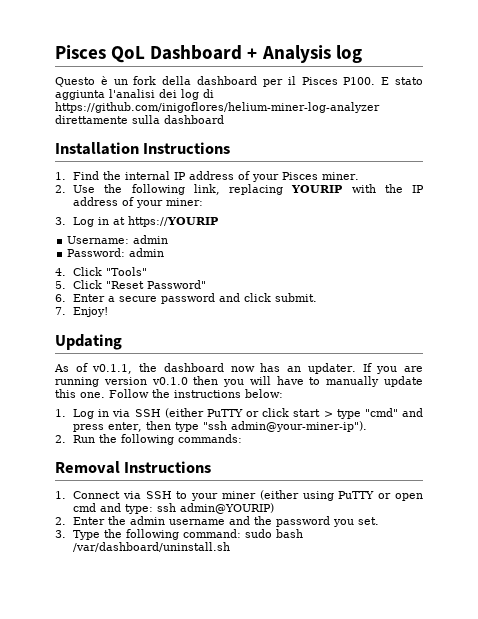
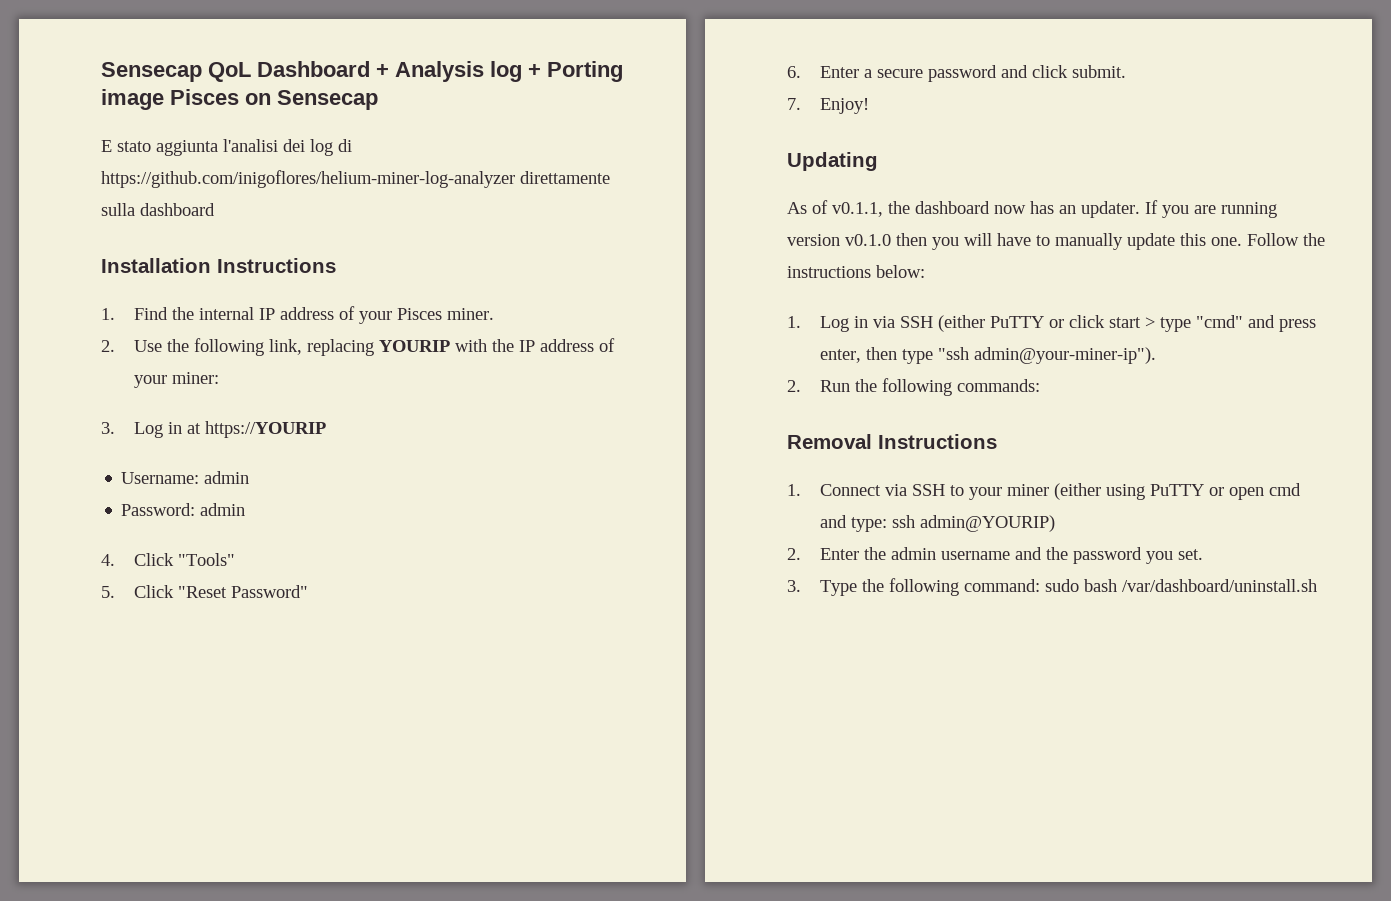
- Pisces QoL Dashboard + Analysis log
- Questo è un fork della dashboard per il Pisces P100. E stato aggiunta l'analisi dei log di https://github.com/inigoflores/helium-miner-log-analyzer direttamente sulla dashboard
+ Sensecap QoL Dashboard + Analysis log + Porting image Pisces on Sensecap
+ E stato aggiunta l'analisi dei log di https://github.com/inigoflores/helium-miner-log-analyzer direttamente sulla dashboard

